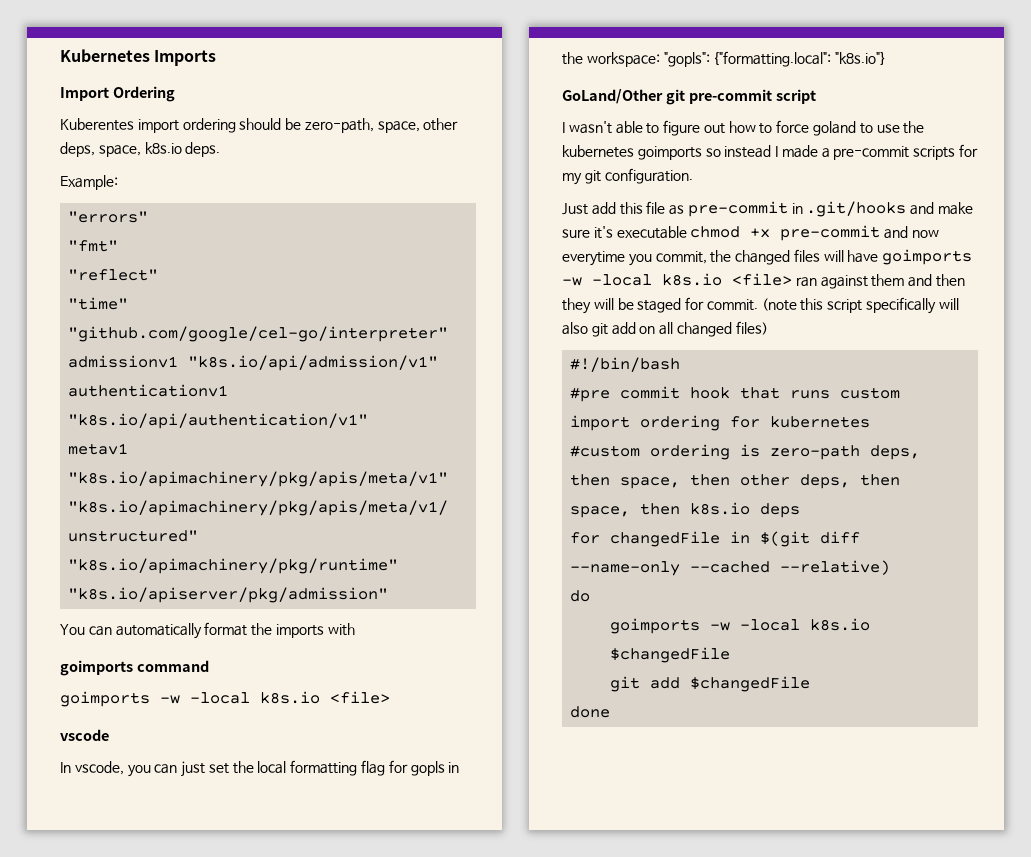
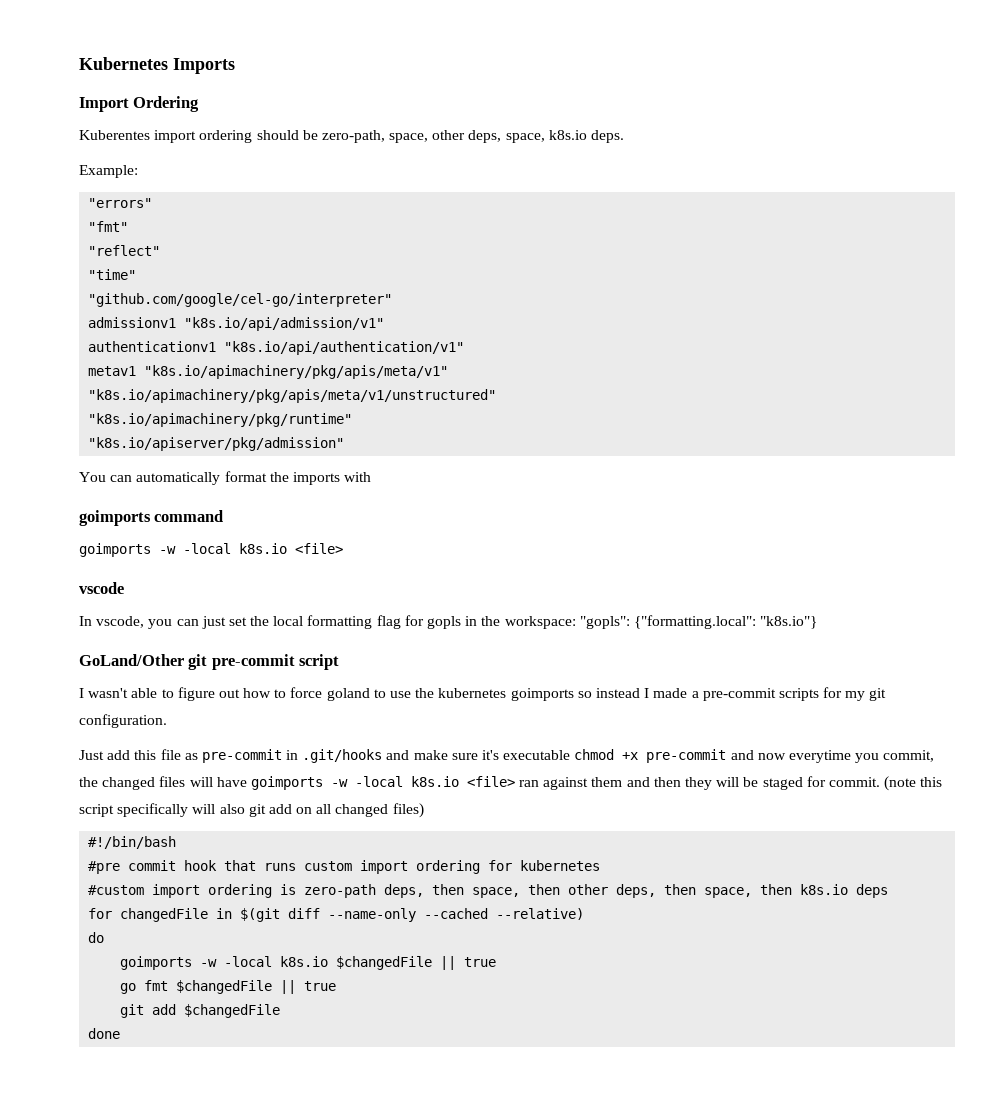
- #custom ordering is zero-path deps, then space, then other deps, then space, then k8s.io deps
+ #custom import ordering is zero-path deps, then space, then other deps, then space, then k8s.io deps
- goimports -w -local k8s.io $changedFile
+ goimports -w -local k8s.io $changedFile || true
+ go fmt $changedFile || true

